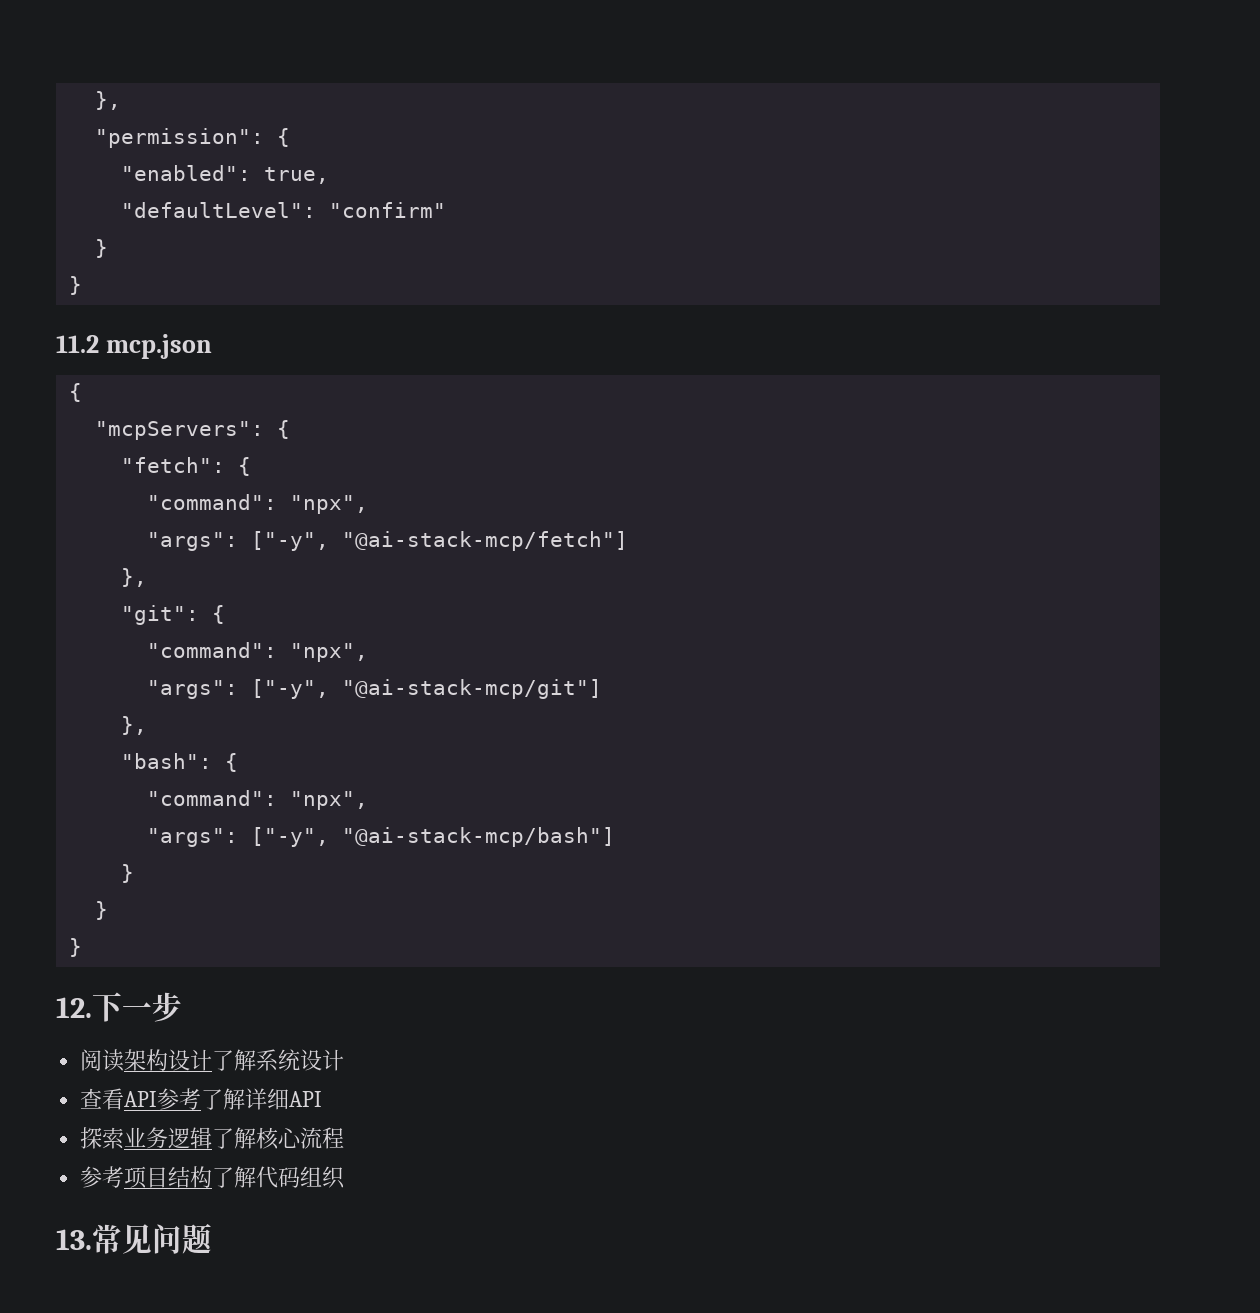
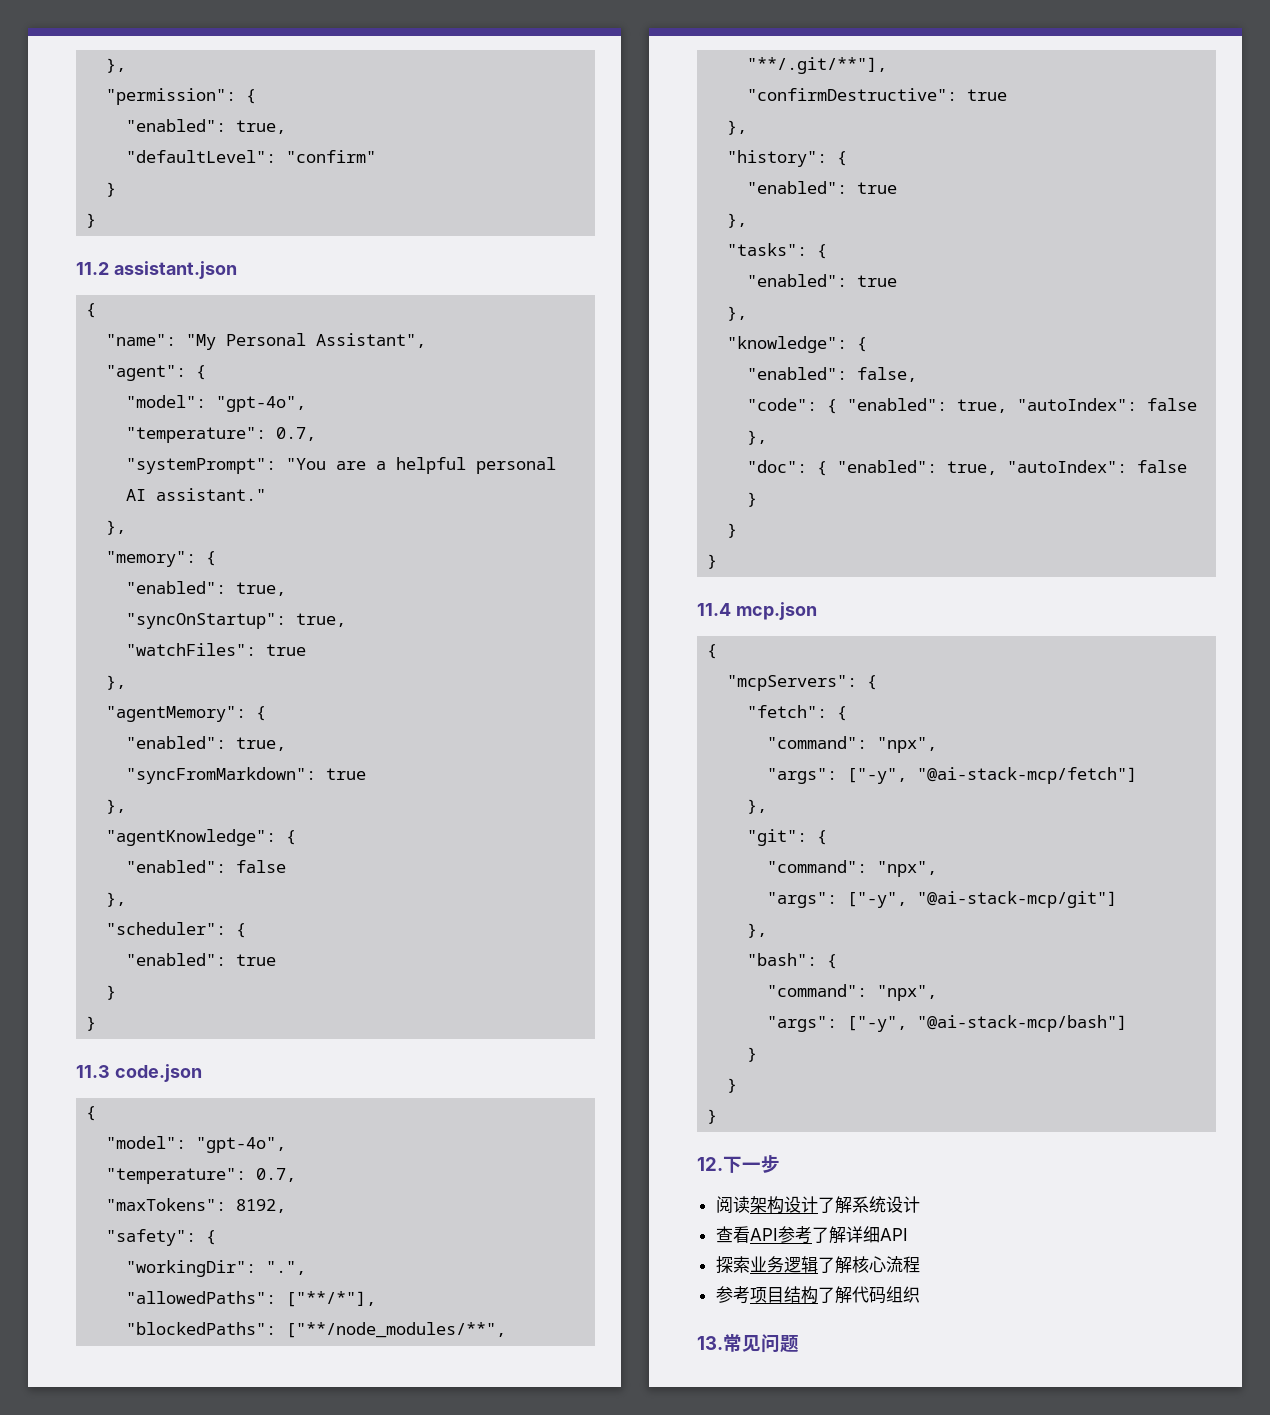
- 11.2 mcp.json
+ 11.2 assistant.json
+ {
+ "name": "My Personal Assistant",
+ "agent": {
+ "model": "gpt-4o",
+ "temperature": 0.7,
+ "systemPrompt": "You are a helpful personal AI assistant."
+ },
+ "memory": {
+ "enabled": true,
+ "syncOnStartup": true,
+ "watchFiles": true
+ },
+ "agentMemory": {
+ "enabled": true,
+ "syncFromMarkdown": true
+ },
+ "agentKnowledge": {
+ "enabled": false
+ },
+ "scheduler": {
+ "enabled": true
+ }
+ }
+ 11.3 code.json
+ {
+ "model": "gpt-4o",
+ "temperature": 0.7,
+ "maxTokens": 8192,
+ "safety": {
+ "workingDir": ".",
+ "allowedPaths": ["**/*"],
+ "blockedPaths": ["**/node_modules/**", "**/.git/**"],
+ "confirmDestructive": true
+ },
+ "history": {
+ "enabled": true
+ },
+ "tasks": {
+ "enabled": true
+ },
+ "knowledge": {
+ "enabled": false,
+ "code": { "enabled": true, "autoIndex": false },
+ "doc": { "enabled": true, "autoIndex": false }
+ }
+ }
+ 11.4 mcp.json

